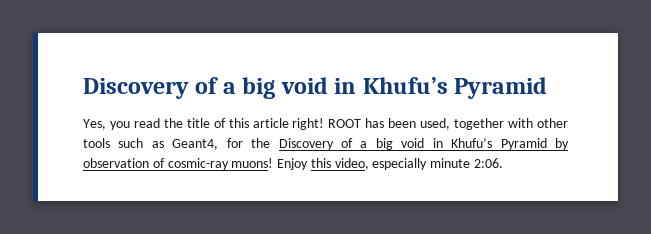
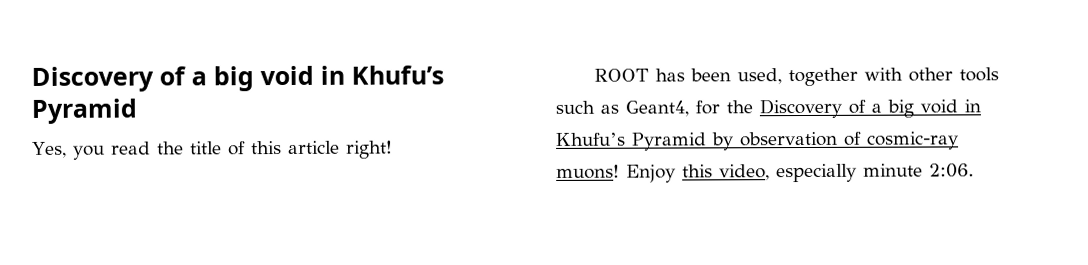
- Yes, you read the title of this article right! ROOT has been used, together with other tools such as Geant4, for the Discovery of a big void in Khufu’s Pyramid by observation of cosmic-ray muons!
+ Yes, you read the title of this article right!
+ ROOT has been used, together with other tools such as Geant4, for the Discovery of a big void in Khufu’s Pyramid by observation of cosmic-ray muons!

